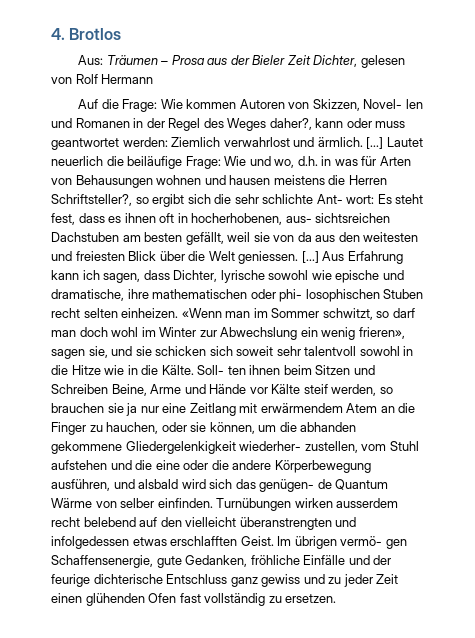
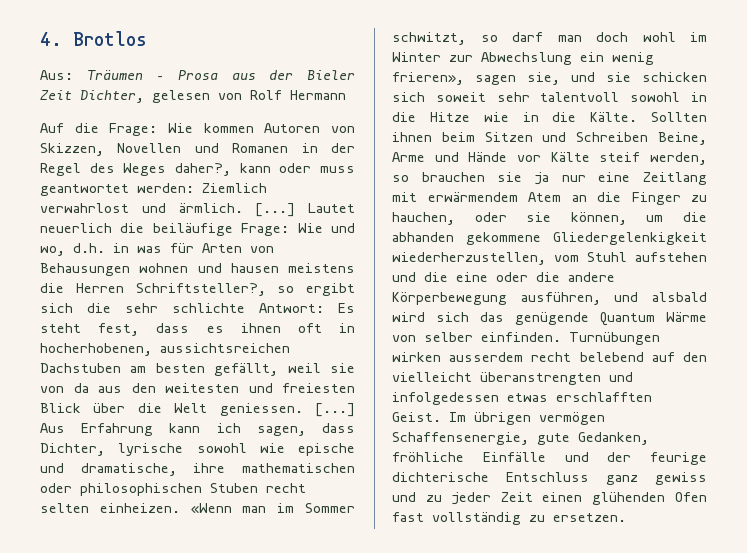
- Auf die Frage: Wie kommen Autoren von Skizzen, Novel- len und Romanen in der Regel des Weges daher?, kann oder muss geantwortet werden: Ziemlich verwahrlost und ärmlich.
+ Auf die Frage: Wie kommen Autoren von Skizzen, Novellen und Romanen in der Regel des Weges daher?, kann oder muss geantwortet werden: Ziemlich verwahrlost und ärmlich.
- Lautet neuerlich die beiläufige Frage: Wie und wo, d.h. in was für Arten von Behausungen wohnen und hausen meistens die Herren Schriftsteller?, so ergibt sich die sehr schlichte Ant- wort: Es steht fest, dass es ihnen oft in hocherhobenen, aus- sichtsreichen Dachstuben am besten gefällt, weil sie von da aus den weitesten und freiesten Blick über die Welt geniessen.
+ Lautet neuerlich die beiläufige Frage: Wie und wo, d.h. in was für Arten von Behausungen wohnen und hausen meistens die Herren Schriftsteller?, so ergibt sich die sehr schlichte Antwort: Es steht fest, dass es ihnen oft in hocherhobenen, aussichtsreichen Dachstuben am besten gefällt, weil sie von da aus den weitesten und freiesten Blick über die Welt geniessen.
- Aus Erfahrung kann ich sagen, dass Dichter, lyrische sowohl wie epische und dramatische, ihre mathematischen oder phi- losophischen Stuben recht selten einheizen.
+ Aus Erfahrung kann ich sagen, dass Dichter, lyrische sowohl wie epische und dramatische, ihre mathematischen oder philosophischen Stuben recht selten einheizen.
- Soll- ten ihnen beim Sitzen und Schreiben Beine, Arme und Hände vor Kälte steif werden, so brauchen sie ja nur eine Zeitlang mit erwärmendem Atem an die Finger zu hauchen, oder sie können, um die abhanden gekommene Gliedergelenkigkeit wiederher- zustellen, vom Stuhl aufstehen und die eine oder die andere Körperbewegung ausführen, und alsbald wird sich das genügen- de Quantum Wärme von selber einfinden.
+ Sollten ihnen beim Sitzen und Schreiben Beine, Arme und Hände vor Kälte steif werden, so brauchen sie ja nur eine Zeitlang mit erwärmendem Atem an die Finger zu hauchen, oder sie können, um die abhanden gekommene Gliedergelenkigkeit wiederherzustellen, vom Stuhl aufstehen und die eine oder die andere Körperbewegung ausführen, und alsbald wird sich das genügende Quantum Wärme von selber einfinden.
- Im übrigen vermö- gen Schaffensenergie, gute Gedanken, fröhliche Einfälle und der feurige dichterische Entschluss ganz gewiss und zu jeder Zeit einen glühenden Ofen fast vollständig zu ersetzen.
+ Im übrigen vermögen Schaffensenergie, gute Gedanken, fröhliche Einfälle und der feurige dichterische Entschluss ganz gewiss und zu jeder Zeit einen glühenden Ofen fast vollständig zu ersetzen.

